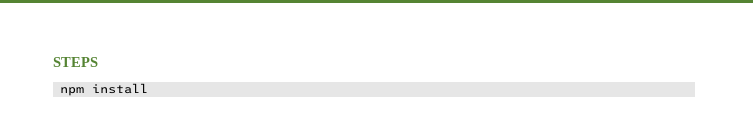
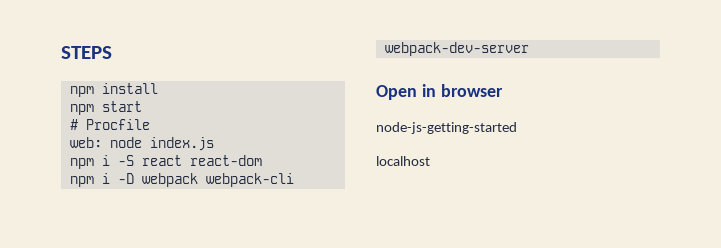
+ npm start
+ # Procfile
+ web: node index.js
+ npm i -S react react-dom
+ npm i -D webpack webpack-cli webpack-dev-server
+ Open in browser
+ node-js-getting-started
+ localhost

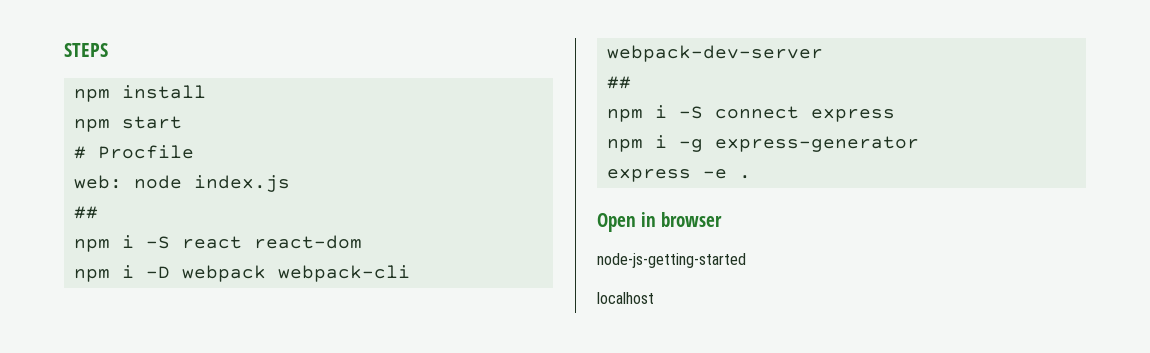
  web: node index.js
+ ##
  npm i -D webpack webpack-cli webpack-dev-server
+ ##
+ npm i -S connect express
+ npm i -g express-generator
+ express -e .

